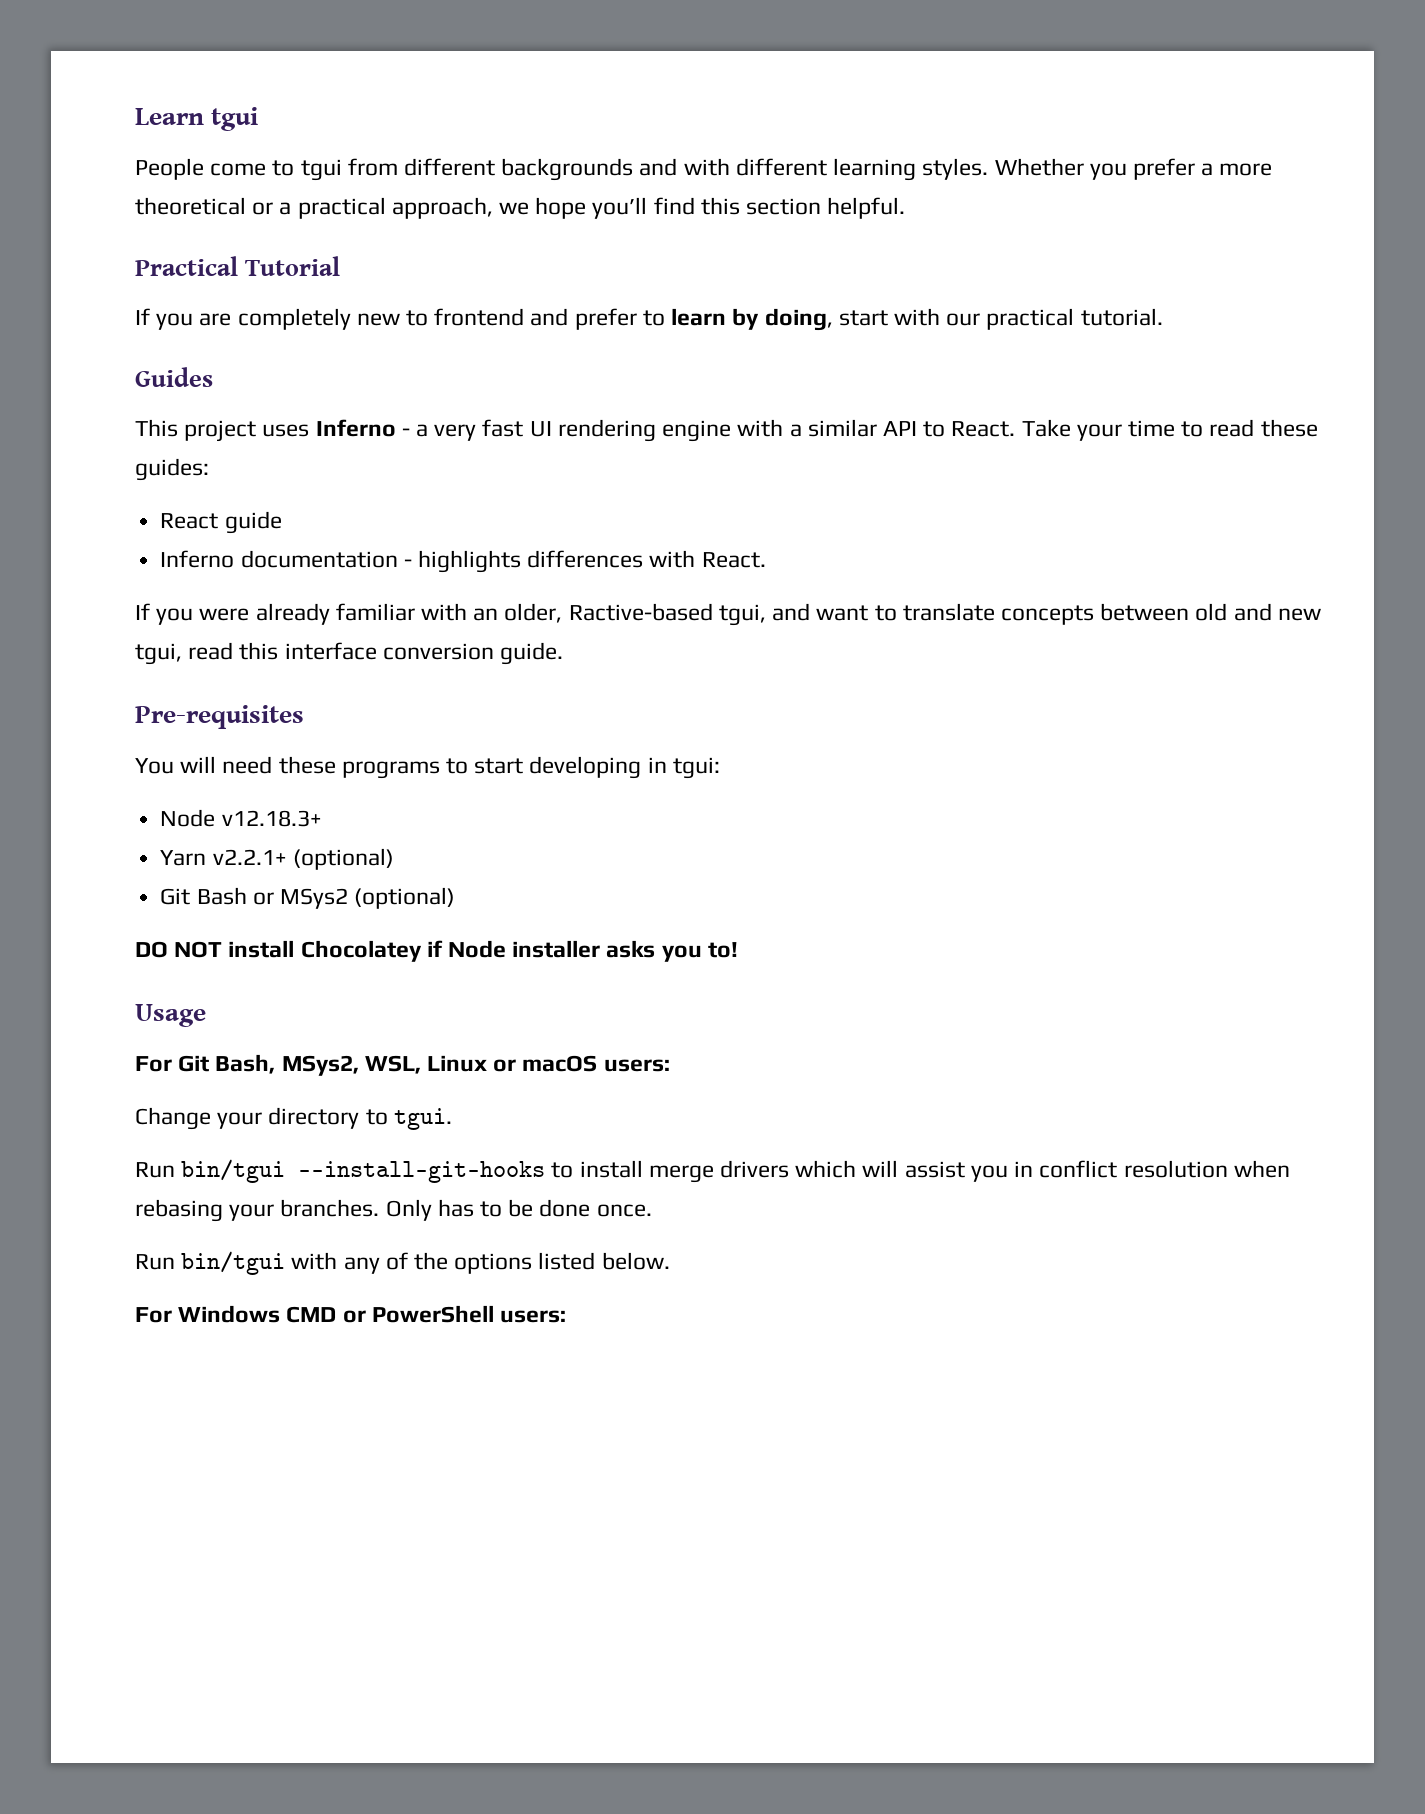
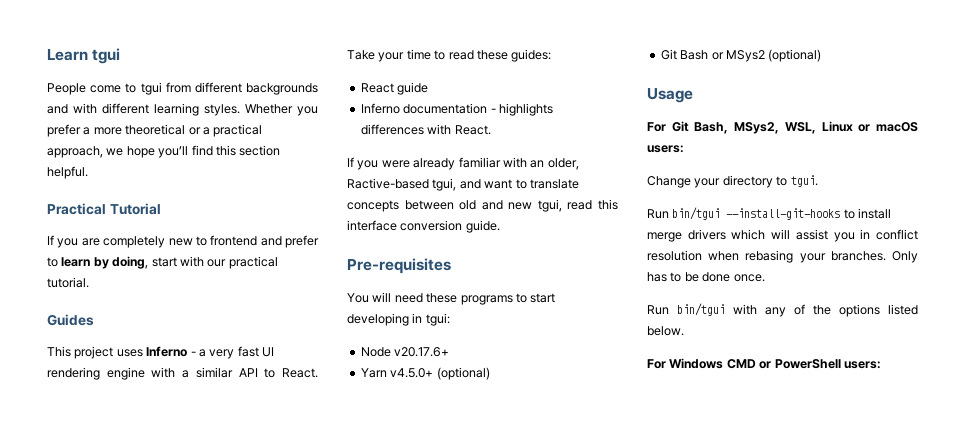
- Node v12.18.3+
+ Node v20.17.6+
- Yarn v2.2.1+ (optional)
+ Yarn v4.5.0+ (optional)
- DO NOT install Chocolatey if Node installer asks you to!

